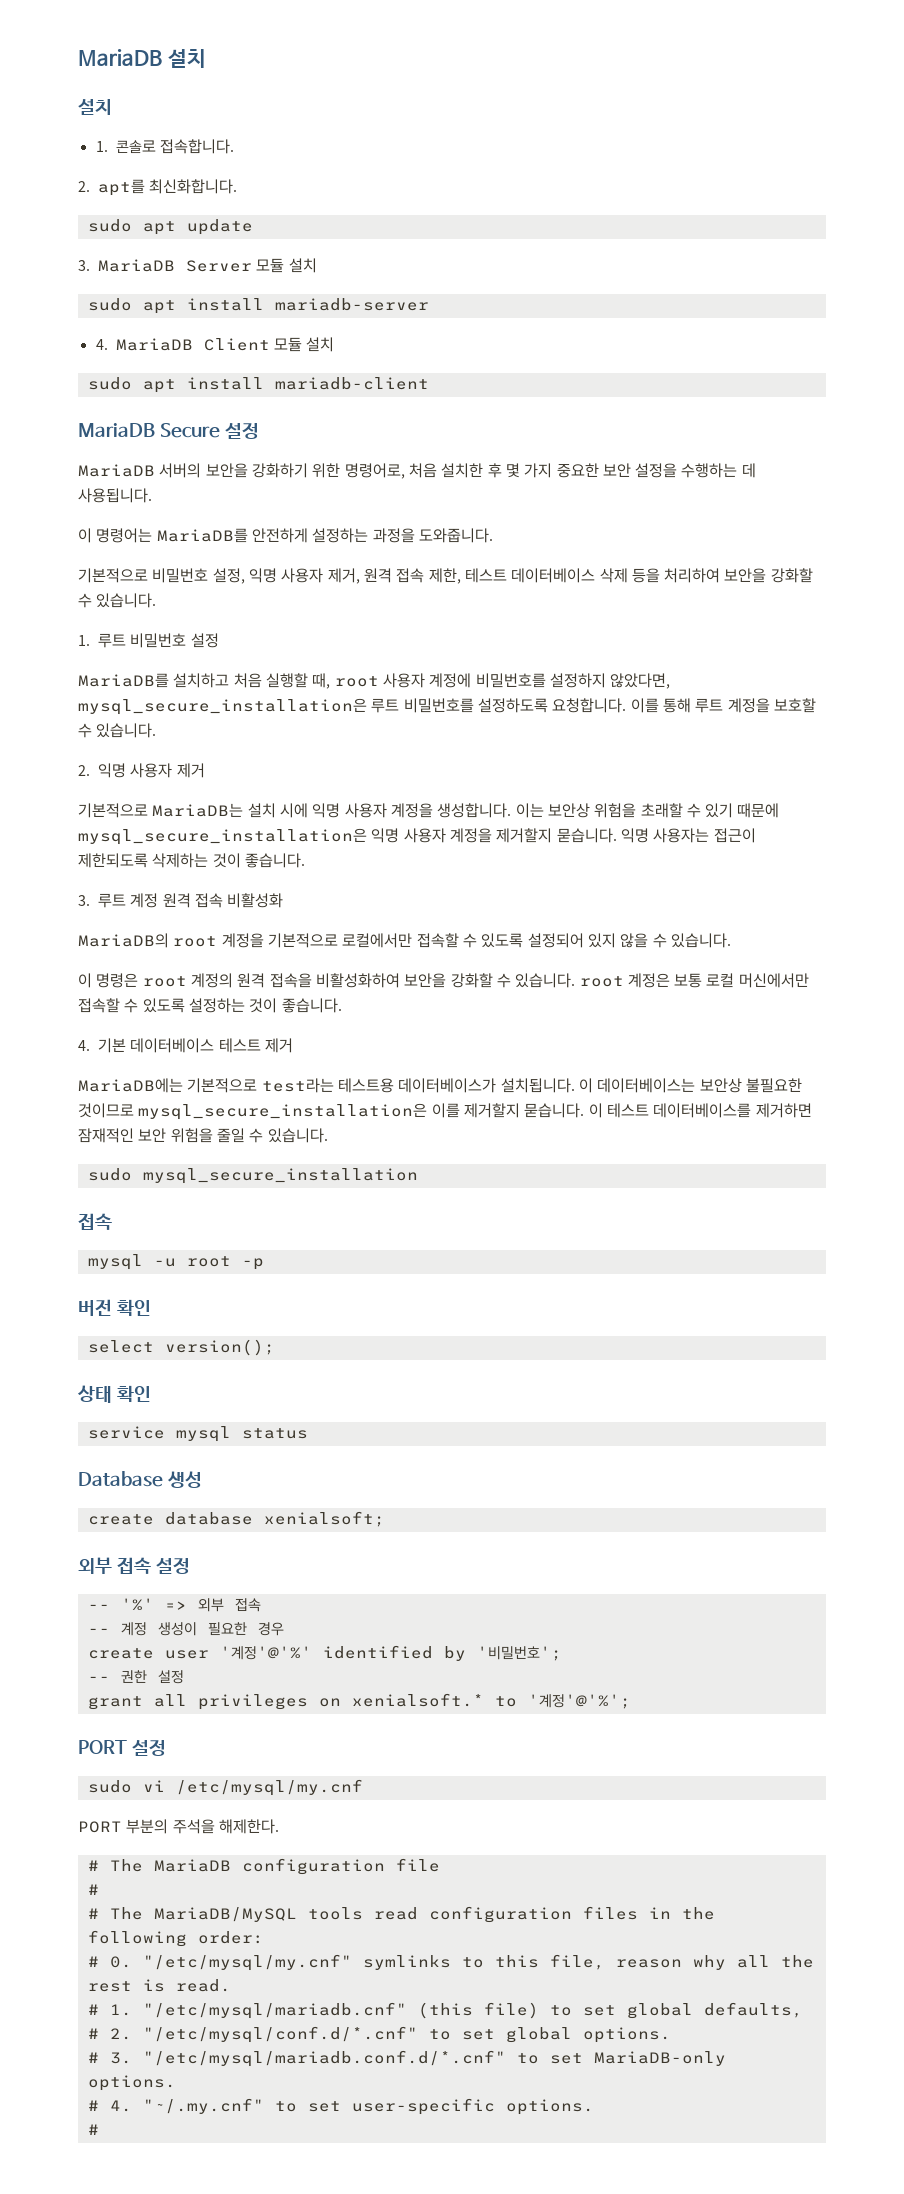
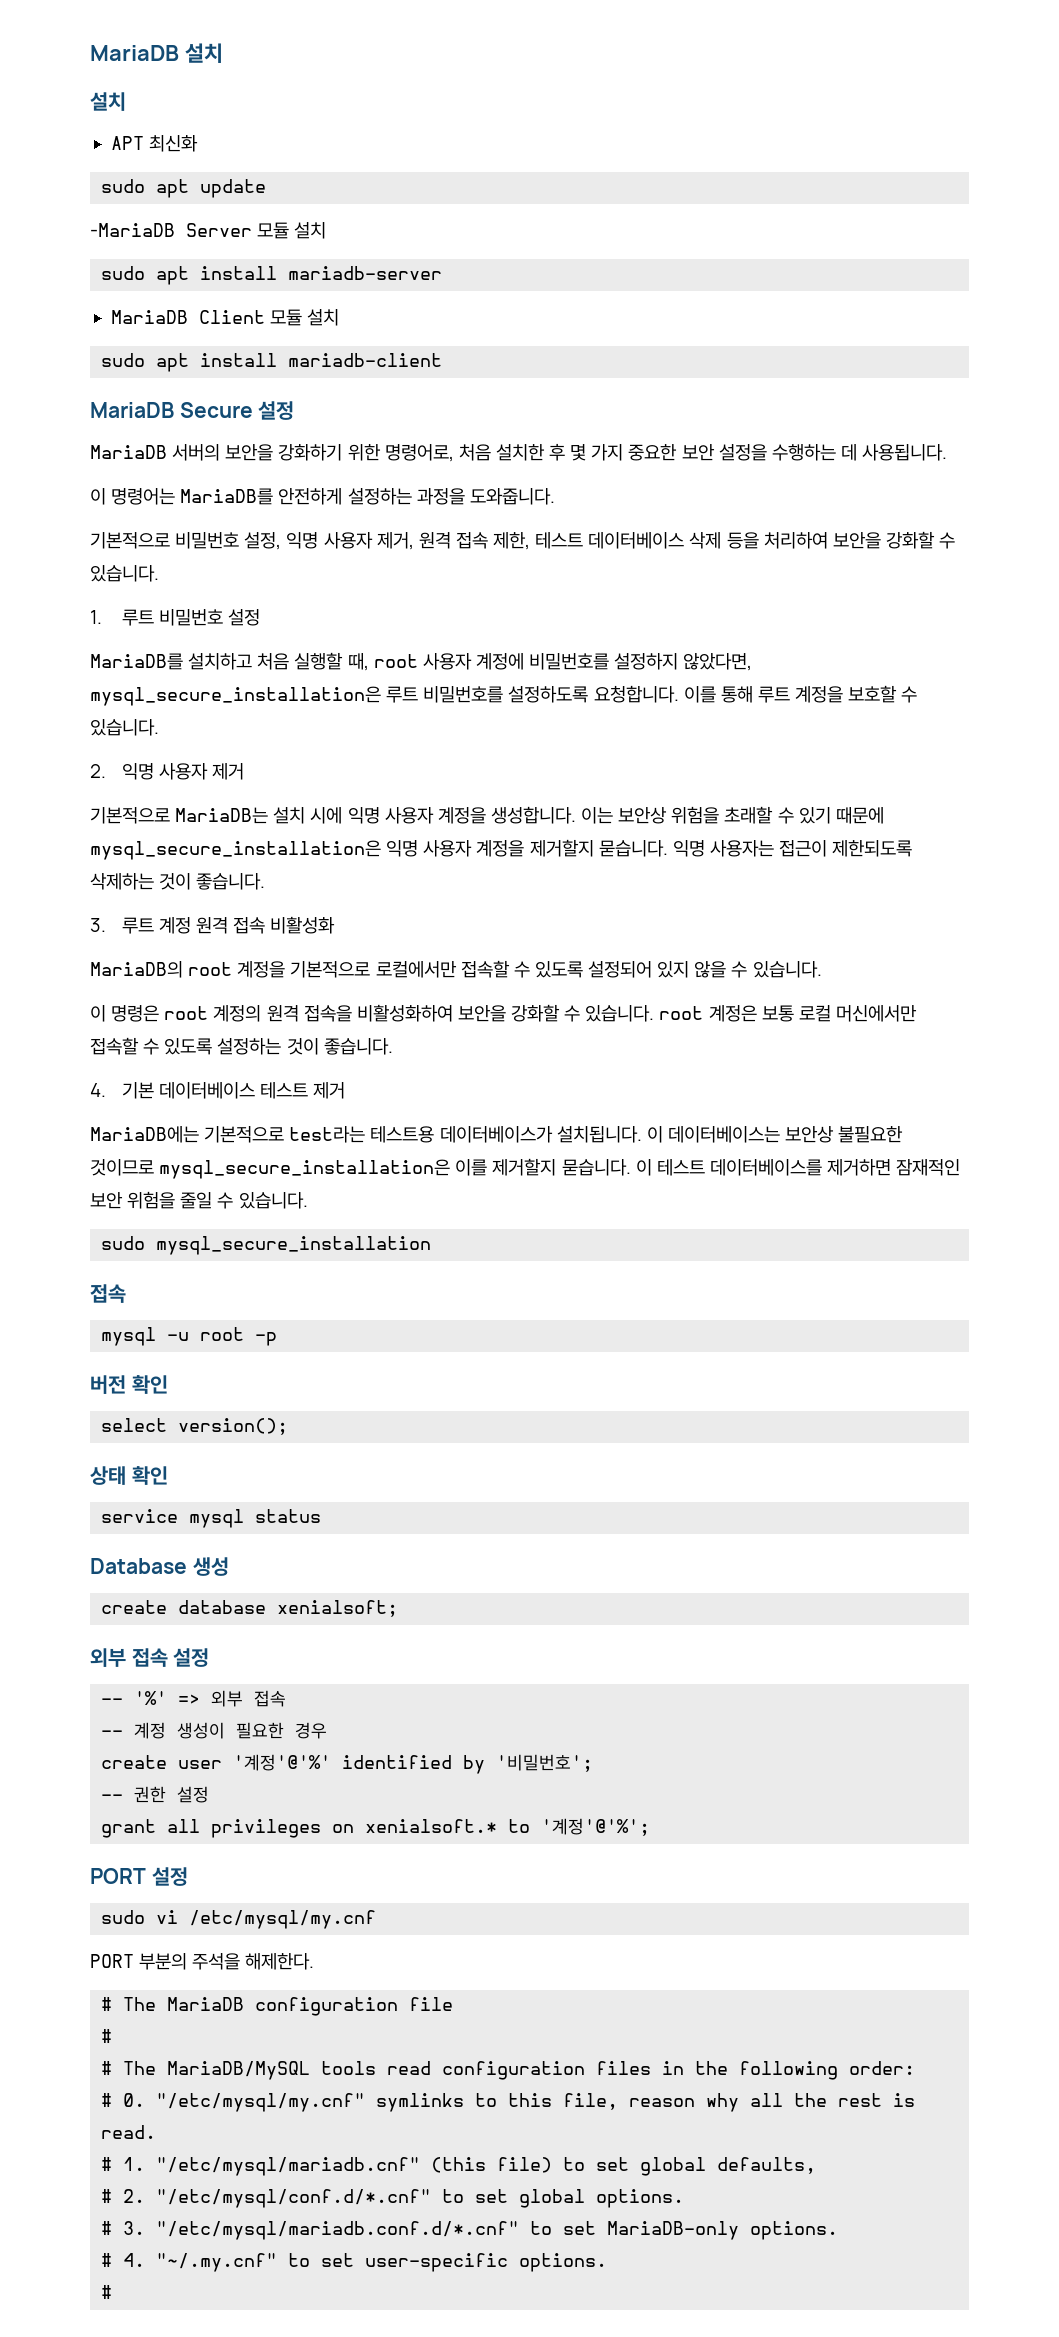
- 1. 콘솔로 접속합니다.
- 2. apt를 최신화합니다.
+ APT 최신화
- 3. MariaDB Server 모듈 설치
+ -MariaDB Server 모듈 설치
- 4. MariaDB Client 모듈 설치
+ MariaDB Client 모듈 설치

